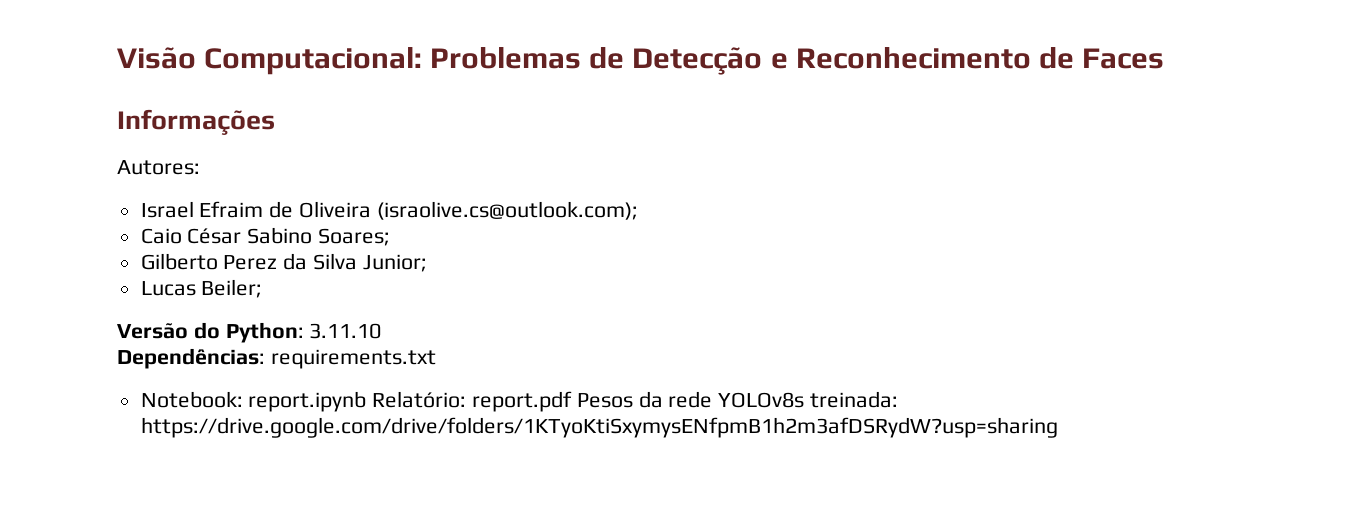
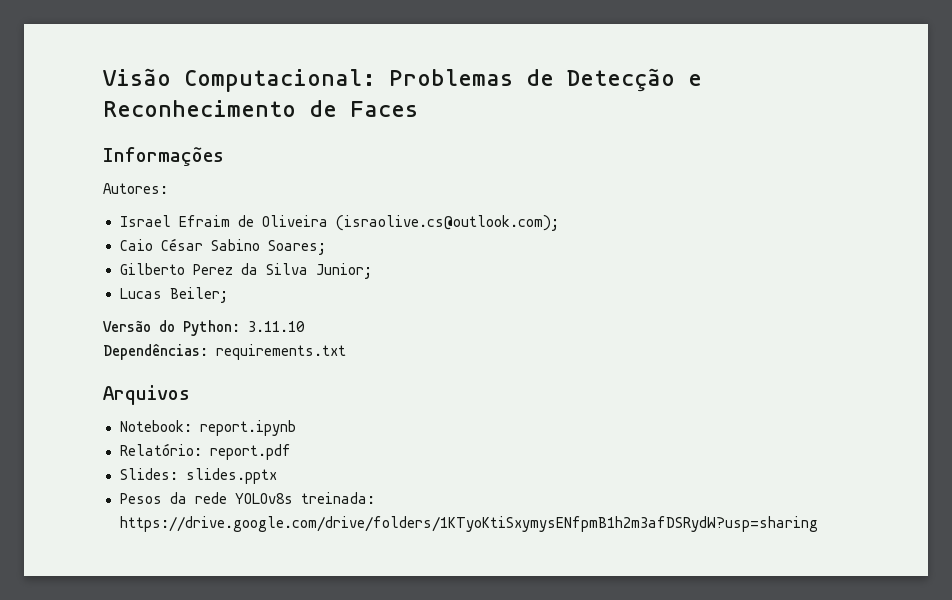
+ Arquivos
- Notebook: report.ipynb Relatório: report.pdf Pesos da rede YOLOv8s treinada: https://drive.google.com/drive/folders/1KTyoKtiSxymysENfpmB1h2m3afDSRydW?usp=sharing
+ Notebook: report.ipynb
+ Relatório: report.pdf
+ Slides: slides.pptx
+ Pesos da rede YOLOv8s treinada: https://drive.google.com/drive/folders/1KTyoKtiSxymysENfpmB1h2m3afDSRydW?usp=sharing

